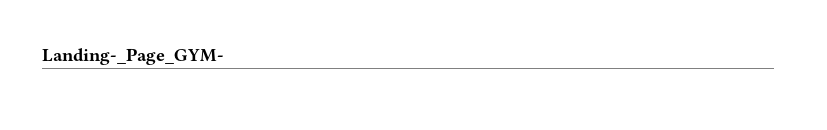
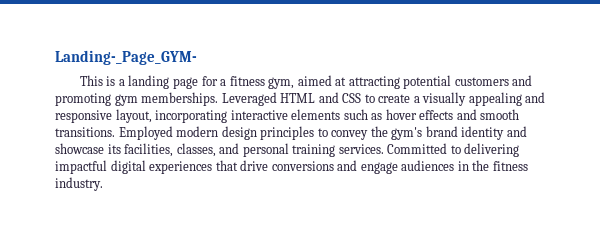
+ This is a landing page for a fitness gym, aimed at attracting potential customers and promoting gym memberships. Leveraged HTML and CSS to create a visually appealing and responsive layout, incorporating interactive elements such as hover effects and smooth transitions. Employed modern design principles to convey the gym's brand identity and showcase its facilities, classes, and personal training services. Committed to delivering impactful digital experiences that drive conversions and engage audiences in the fitness industry.

